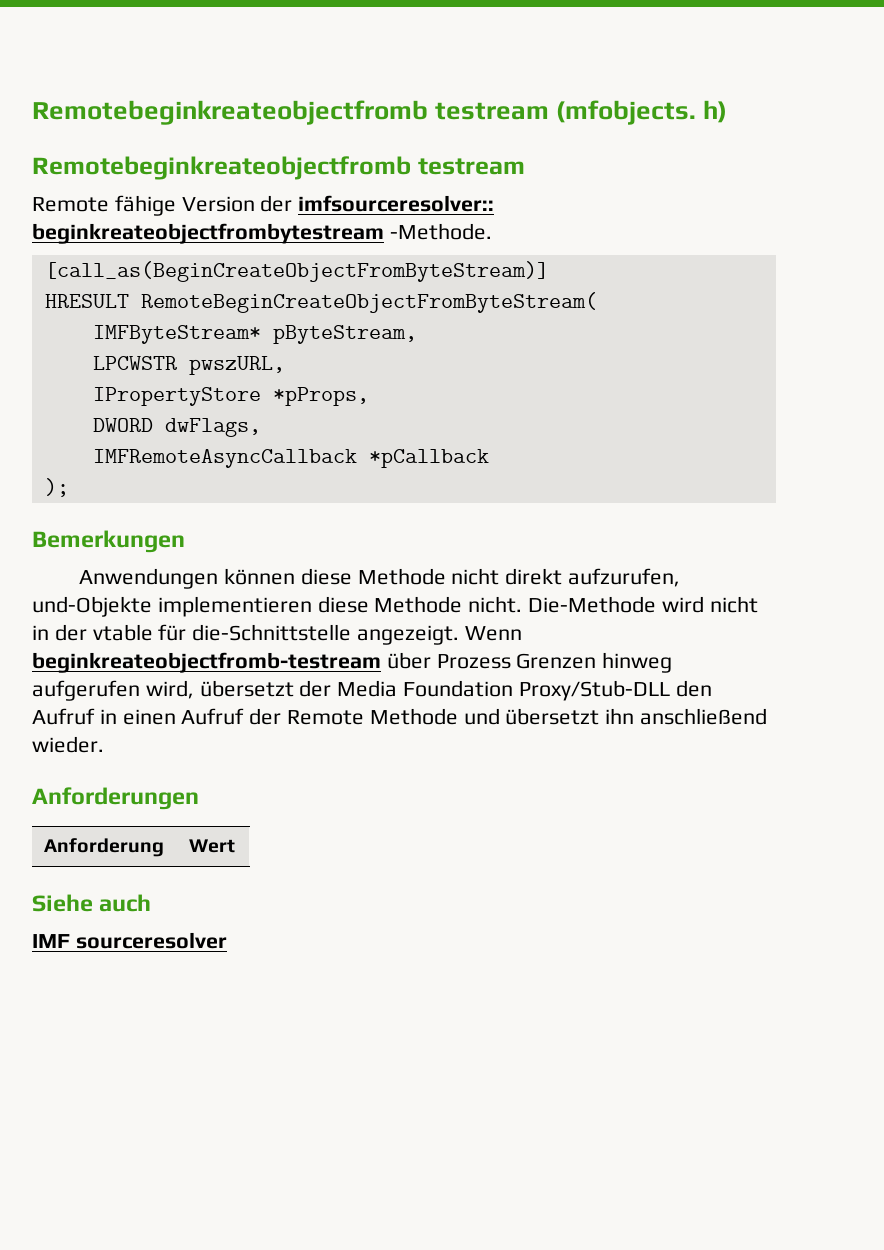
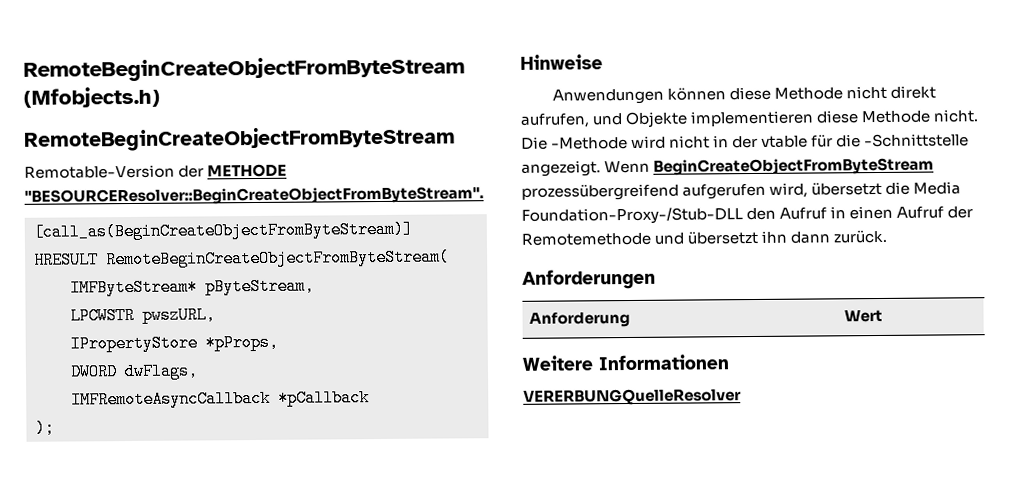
- Remotebeginkreateobjectfromb testream (mfobjects. h)
- Remotebeginkreateobjectfromb testream
- Remote fähige Version der imfsourceresolver:: beginkreateobjectfrombytestream -Methode.
+ RemoteBeginCreateObjectFromByteStream (Mfobjects.h)
+ RemoteBeginCreateObjectFromByteStream
+ Remotable-Version der METHODE "BESOURCEResolver::BeginCreateObjectFromByteStream".
- Bemerkungen
+ Hinweise
- Anwendungen können diese Methode nicht direkt aufzurufen, und-Objekte implementieren diese Methode nicht.
+ Anwendungen können diese Methode nicht direkt aufrufen, und Objekte implementieren diese Methode nicht.
- Die-Methode wird nicht in der vtable für die-Schnittstelle angezeigt. Wenn beginkreateobjectfromb-testream über Prozess Grenzen hinweg aufgerufen wird, übersetzt der Media Foundation Proxy/Stub-DLL den Aufruf in einen Aufruf der Remote Methode und übersetzt ihn anschließend wieder.
+ Die -Methode wird nicht in der vtable für die -Schnittstelle angezeigt. Wenn BeginCreateObjectFromByteStream prozessübergreifend aufgerufen wird, übersetzt die Media Foundation-Proxy-/Stub-DLL den Aufruf in einen Aufruf der Remotemethode und übersetzt ihn dann zurück.
- Siehe auch
- IMF sourceresolver
+ Weitere Informationen
+ VERERBUNGQuelleResolver

